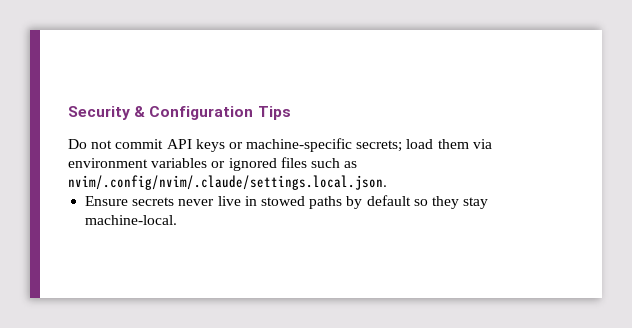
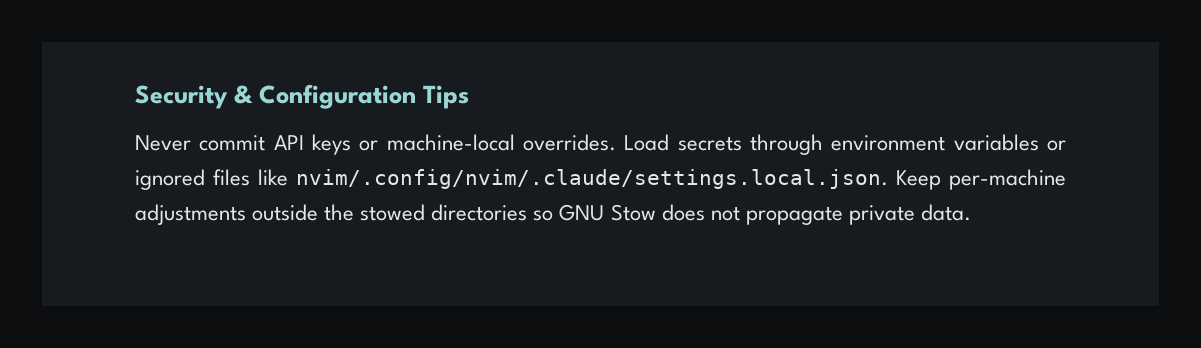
- Do not commit API keys or machine-specific secrets; load them via environment variables or ignored files such as nvim/.config/nvim/.claude/settings.local.json.
- Ensure secrets never live in stowed paths by default so they stay machine-local.
+ Never commit API keys or machine-local overrides. Load secrets through environment variables or ignored files like nvim/.config/nvim/.claude/settings.local.json. Keep per-machine adjustments outside the stowed directories so GNU Stow does not propagate private data.

